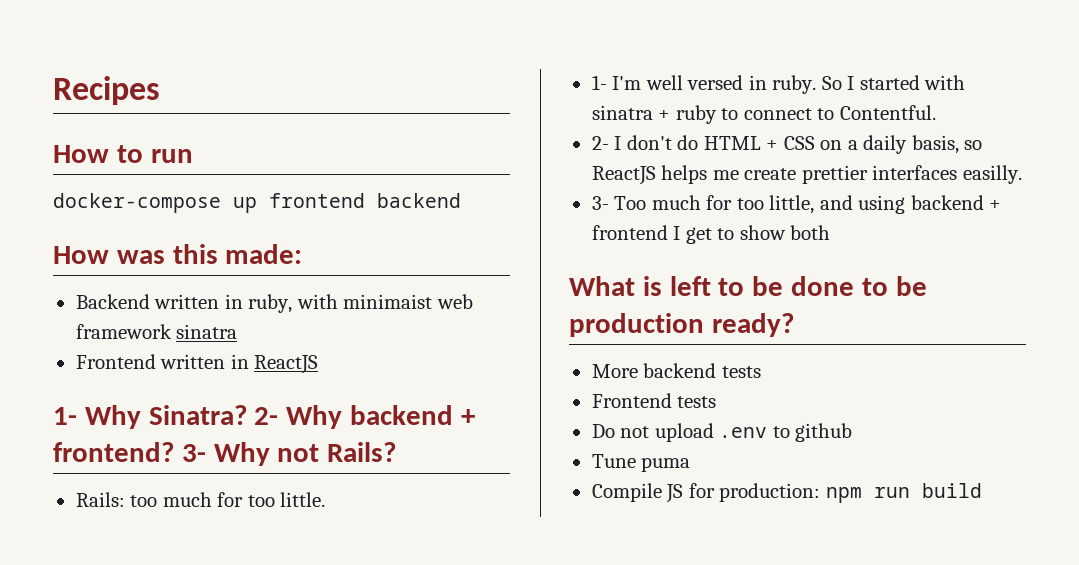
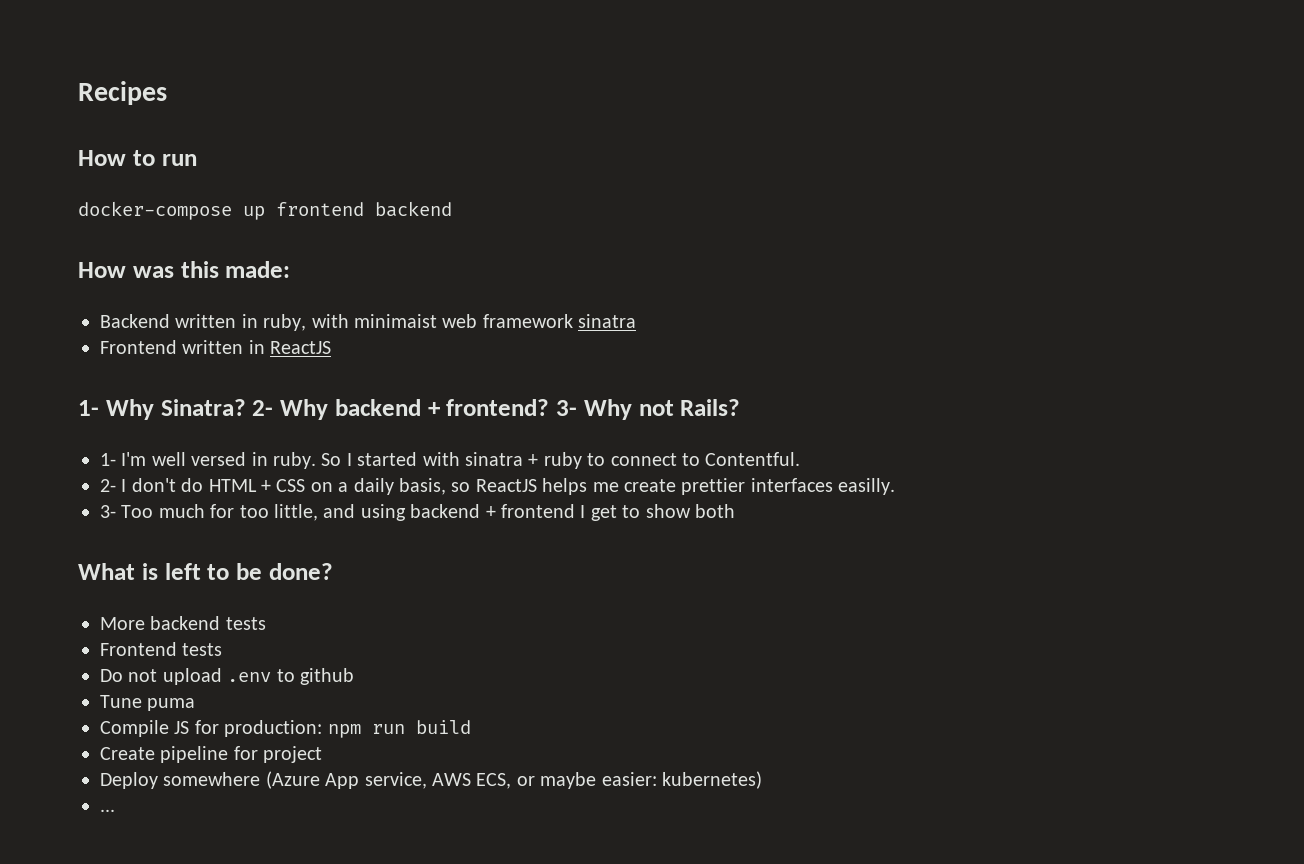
- Rails: too much for too little.
- What is left to be done to be production ready?
+ What is left to be done?
+ Create pipeline for project
+ Deploy somewhere (Azure App service, AWS ECS, or maybe easier: kubernetes)
+ ...

